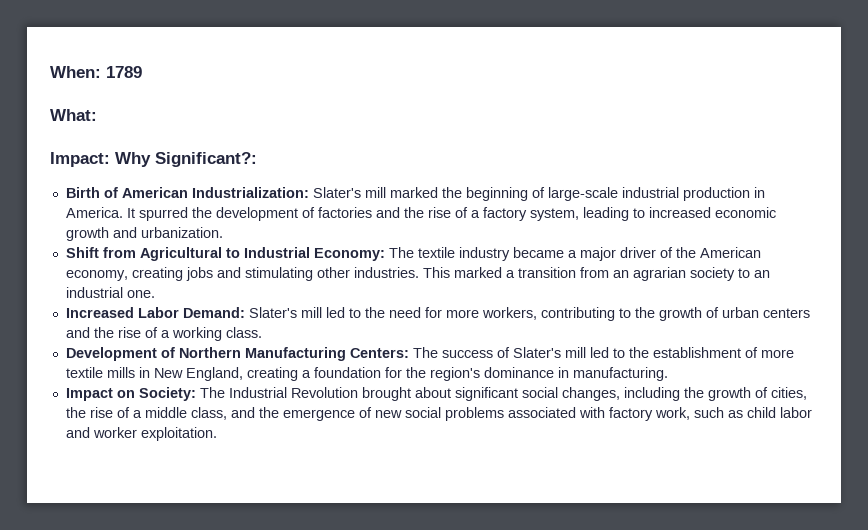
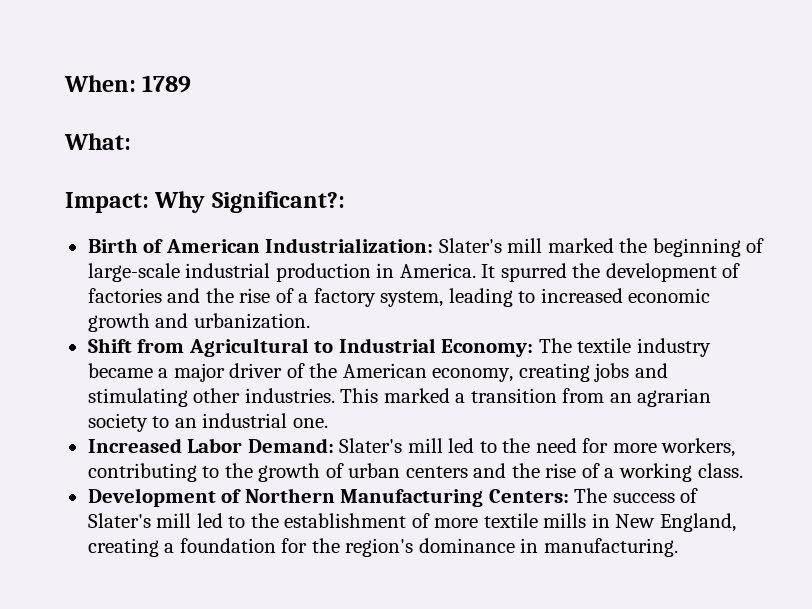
- Impact on Society: The Industrial Revolution brought about significant social changes, including the growth of cities, the rise of a middle class, and the emergence of new social problems associated with factory work, such as child labor and worker exploitation.

